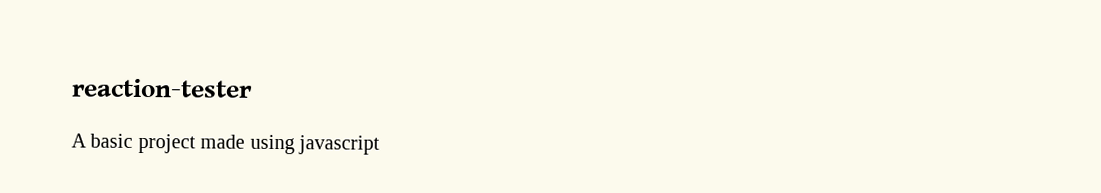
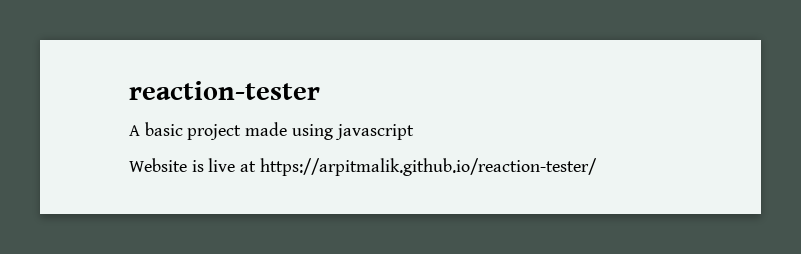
+ Website is live at https://arpitmalik.github.io/reaction-tester/

